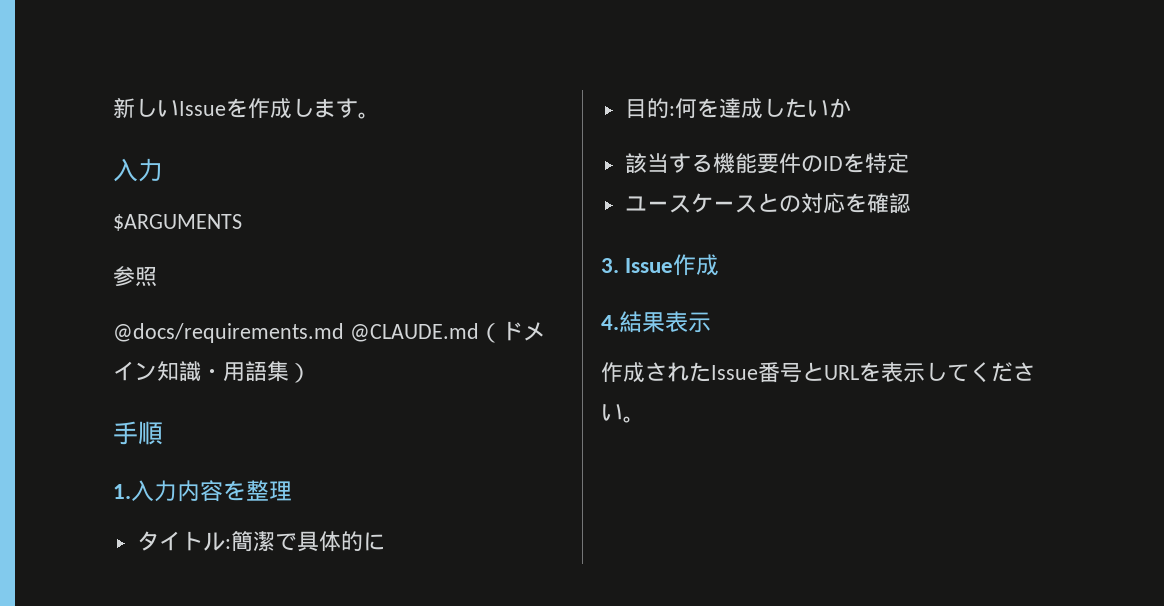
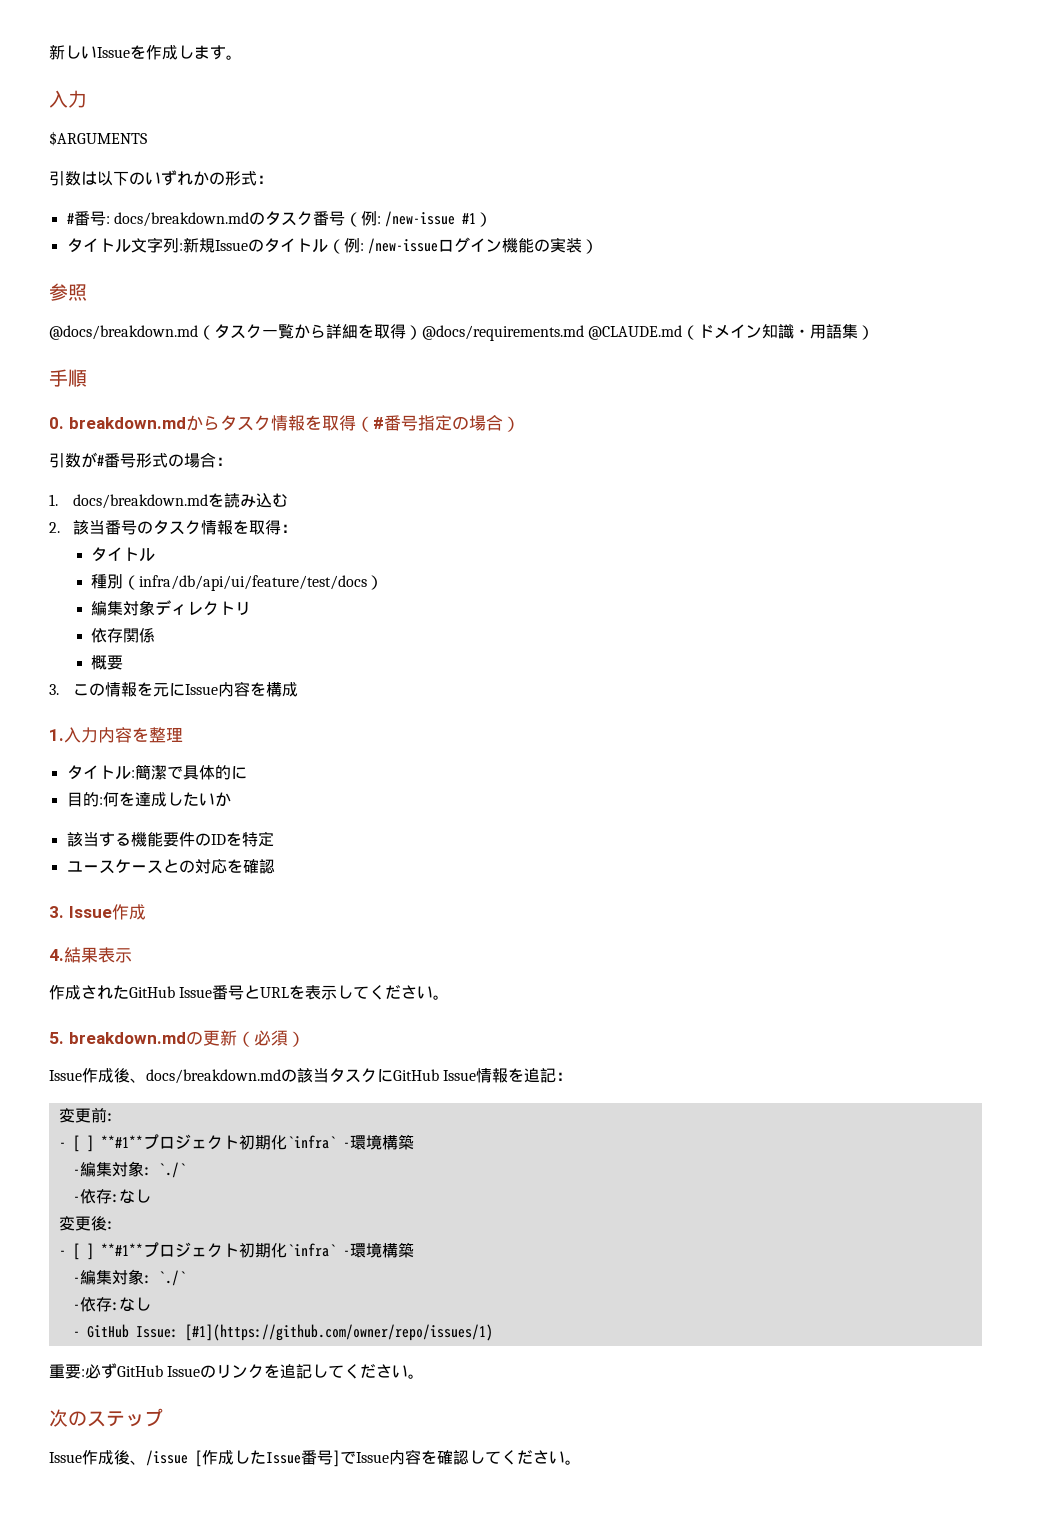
+ 引数は以下のいずれかの形式：
+ #番号: docs/breakdown.mdのタスク番号（例: /new-issue #1）
+ タイトル文字列:新規Issueのタイトル（例: /new-issueログイン機能の実装）
  参照
- @docs/requirements.md @CLAUDE.md（ドメイン知識・用語集）
+ @docs/breakdown.md（タスク一覧から詳細を取得）@docs/requirements.md @CLAUDE.md（ドメイン知識・用語集）
+ 0. breakdown.mdからタスク情報を取得（#番号指定の場合）
+ 引数が#番号形式の場合：
+ 1. docs/breakdown.mdを読み込む
+ 2.該当番号のタスク情報を取得：
+ タイトル
+ 種別（infra/db/api/ui/feature/test/docs）
+ 編集対象ディレクトリ
+ 依存関係
+ 概要
+ 3.この情報を元にIssue内容を構成
- 作成されたIssue番号とURLを表示してください。
+ 作成されたGitHub Issue番号とURLを表示してください。
+ 5. breakdown.mdの更新（必須）
+ Issue作成後、docs/breakdown.mdの該当タスクにGitHub Issue情報を追記：
+ 変更前:
+ - [ ] **#1**プロジェクト初期化`infra` -環境構築
+ -編集対象: `./`
+ -依存:なし
+ 変更後:
+ - [ ] **#1**プロジェクト初期化`infra` -環境構築
+ -編集対象: `./`
+ -依存:なし
+ - GitHub Issue: [#1](https://github.com/owner/repo/issues/1)
+ 重要:必ずGitHub Issueのリンクを追記してください。
+ 次のステップ
+ Issue作成後、/issue [作成したIssue番号]でIssue内容を確認してください。

